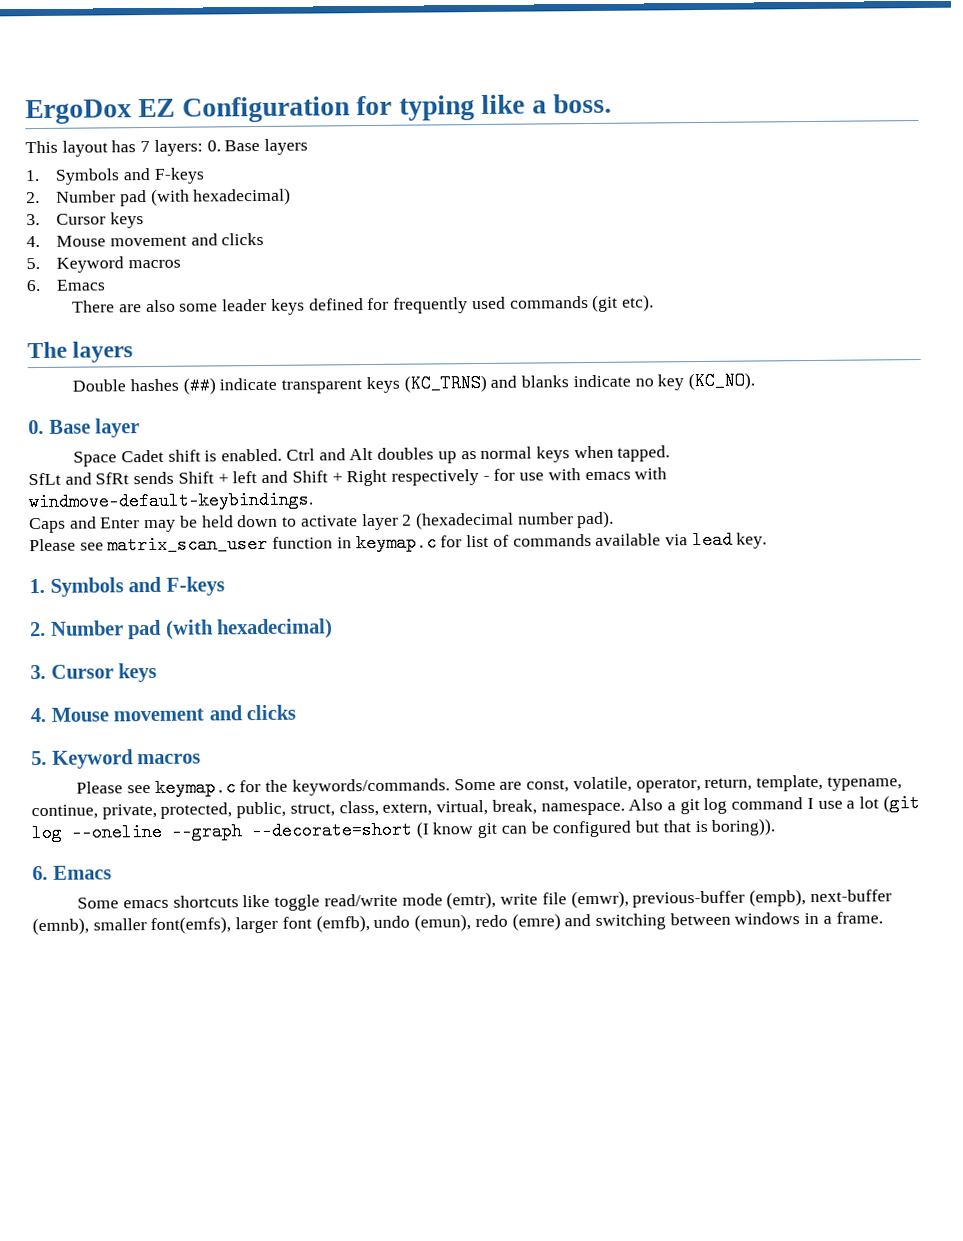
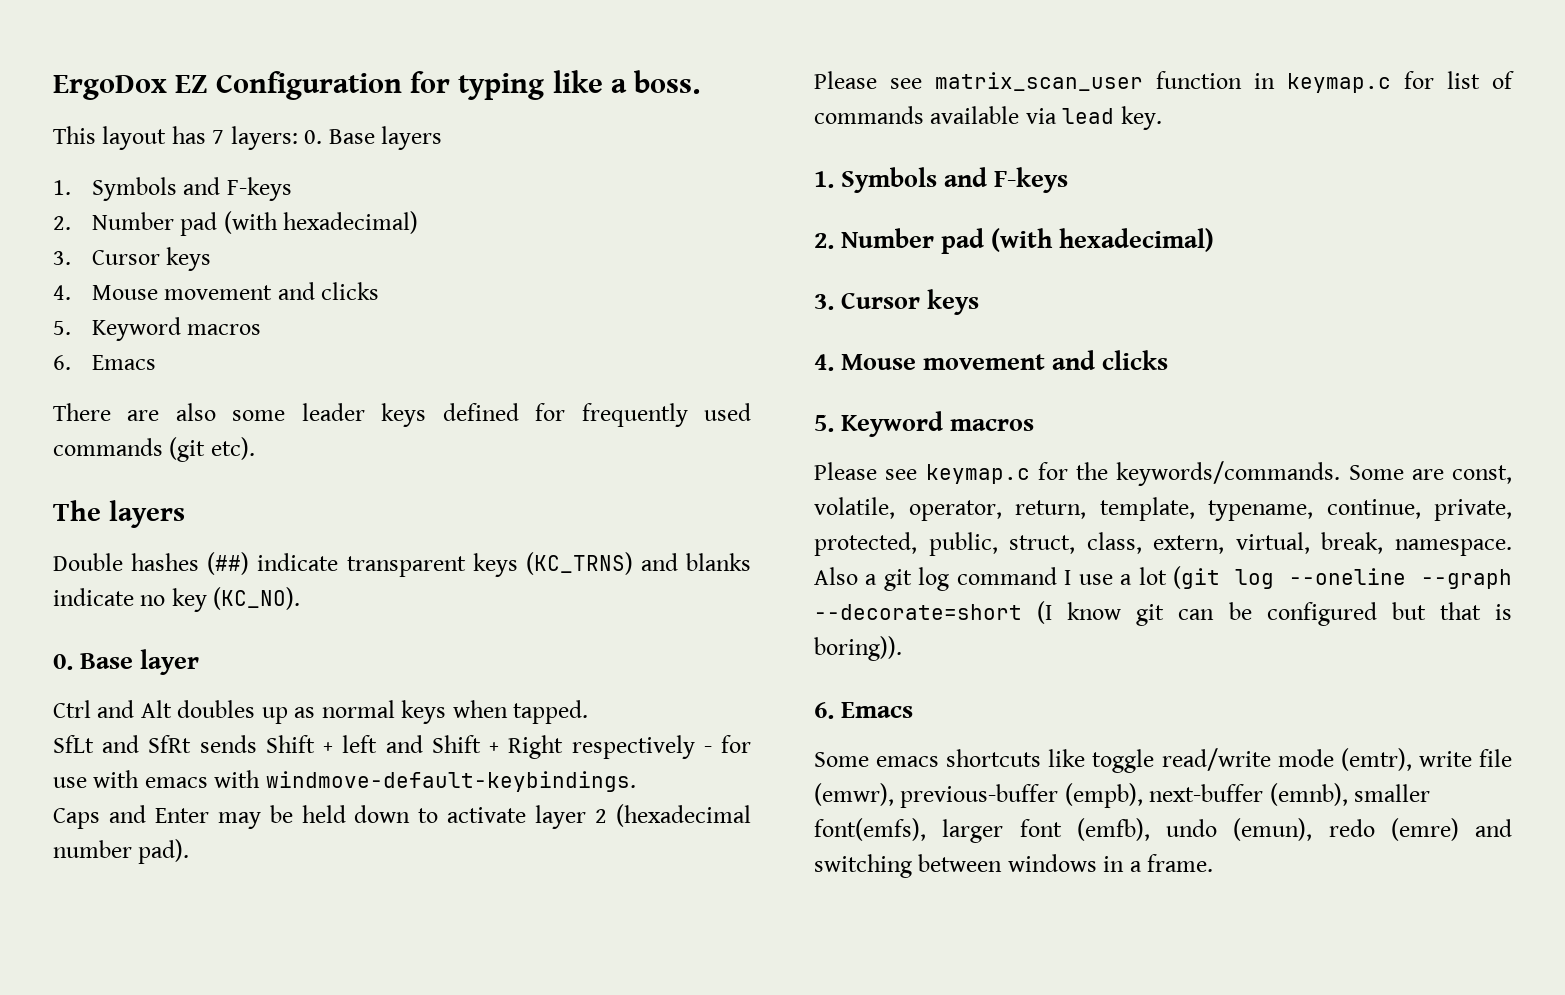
- Space Cadet shift is enabled.

